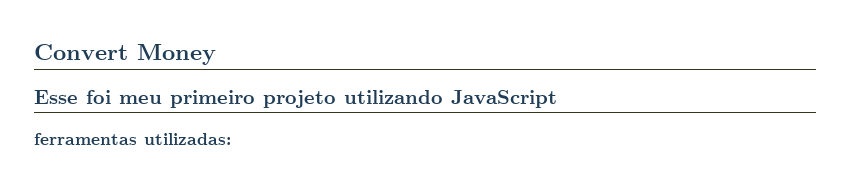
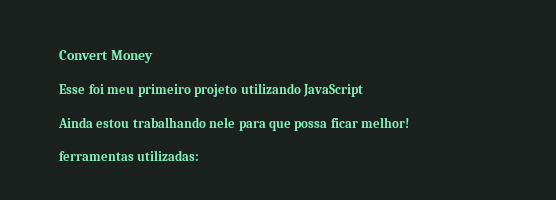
+ Ainda estou trabalhando nele para que possa ficar melhor!

